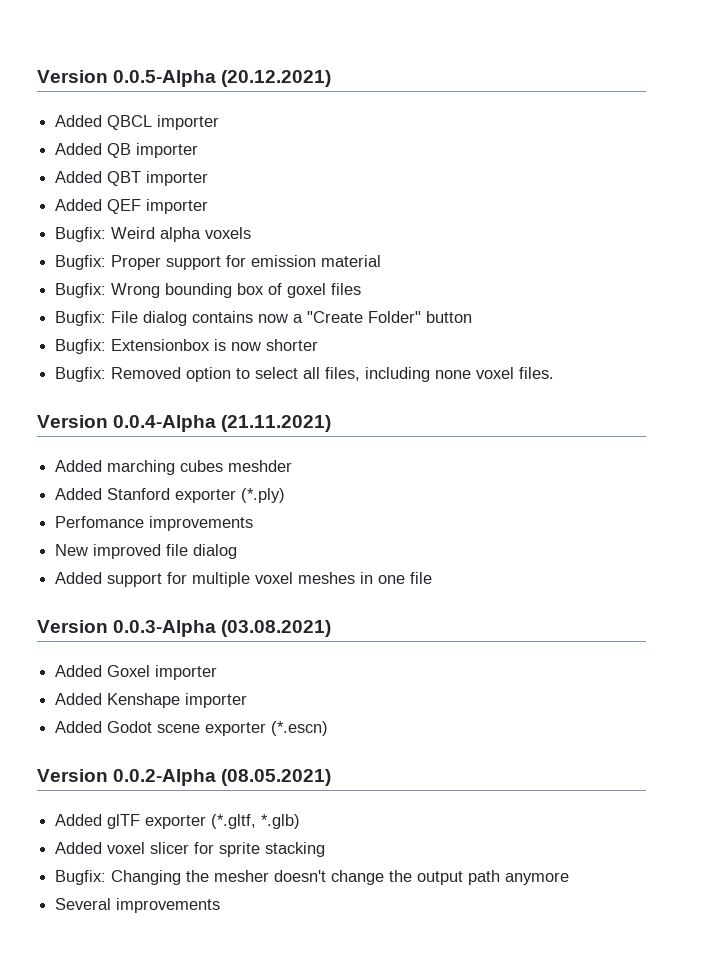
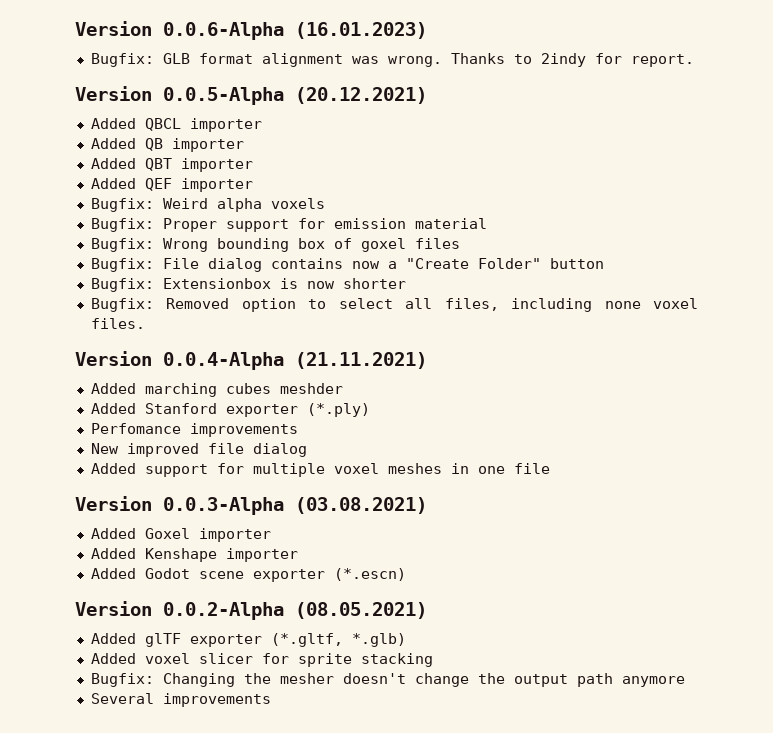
+ Version 0.0.6-Alpha (16.01.2023)
+ Bugfix: GLB format alignment was wrong. Thanks to 2indy for report.

